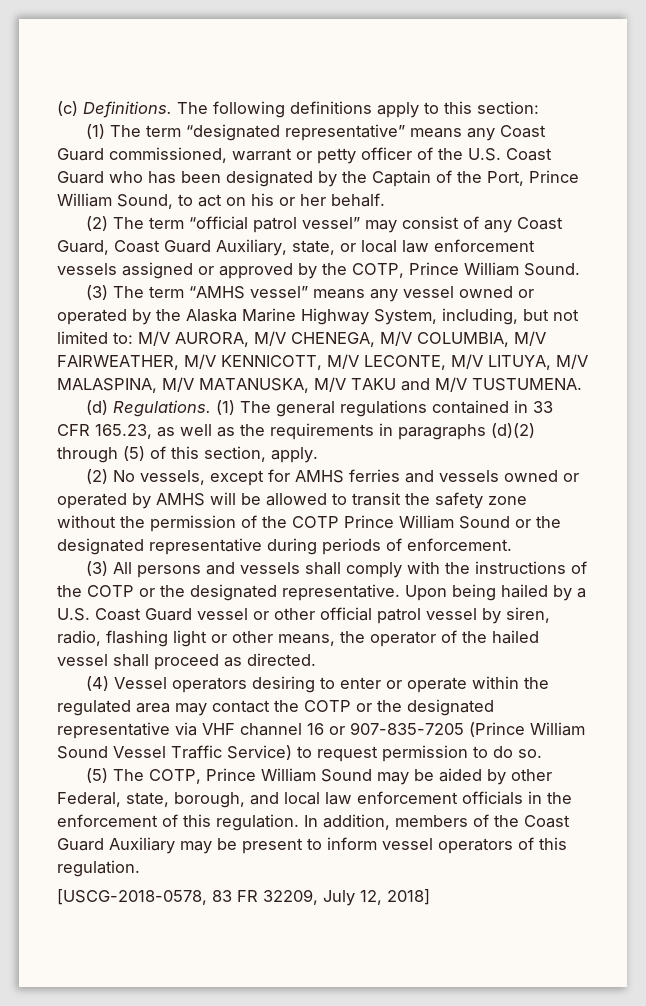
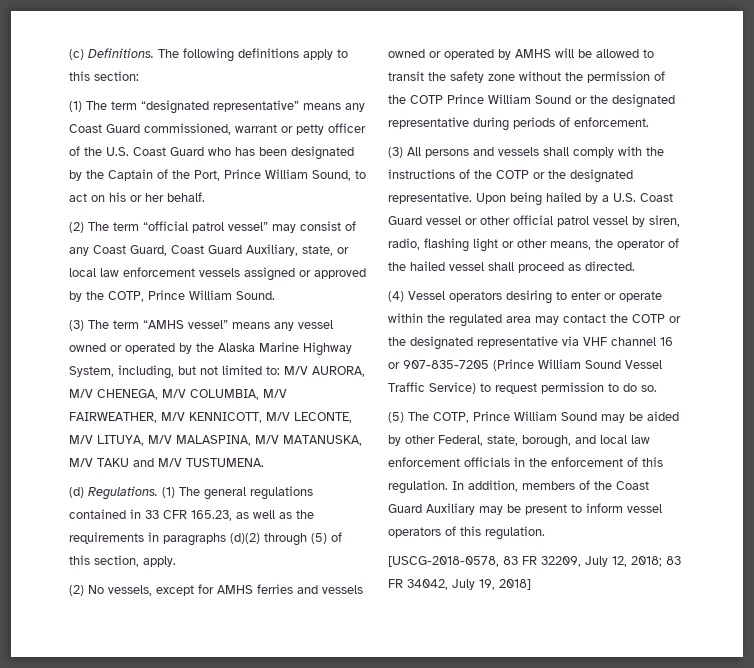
- [USCG-2018-0578, 83 FR 32209, July 12, 2018]
+ [USCG-2018-0578, 83 FR 32209, July 12, 2018; 83 FR 34042, July 19, 2018]

